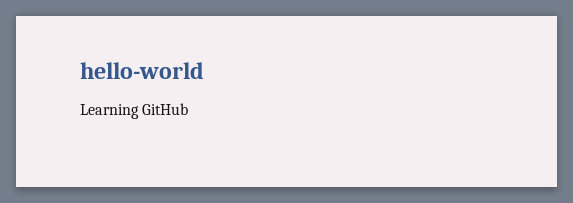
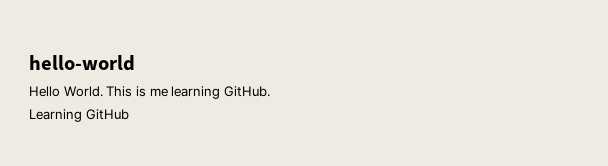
+ Hello World. This is me learning GitHub.

